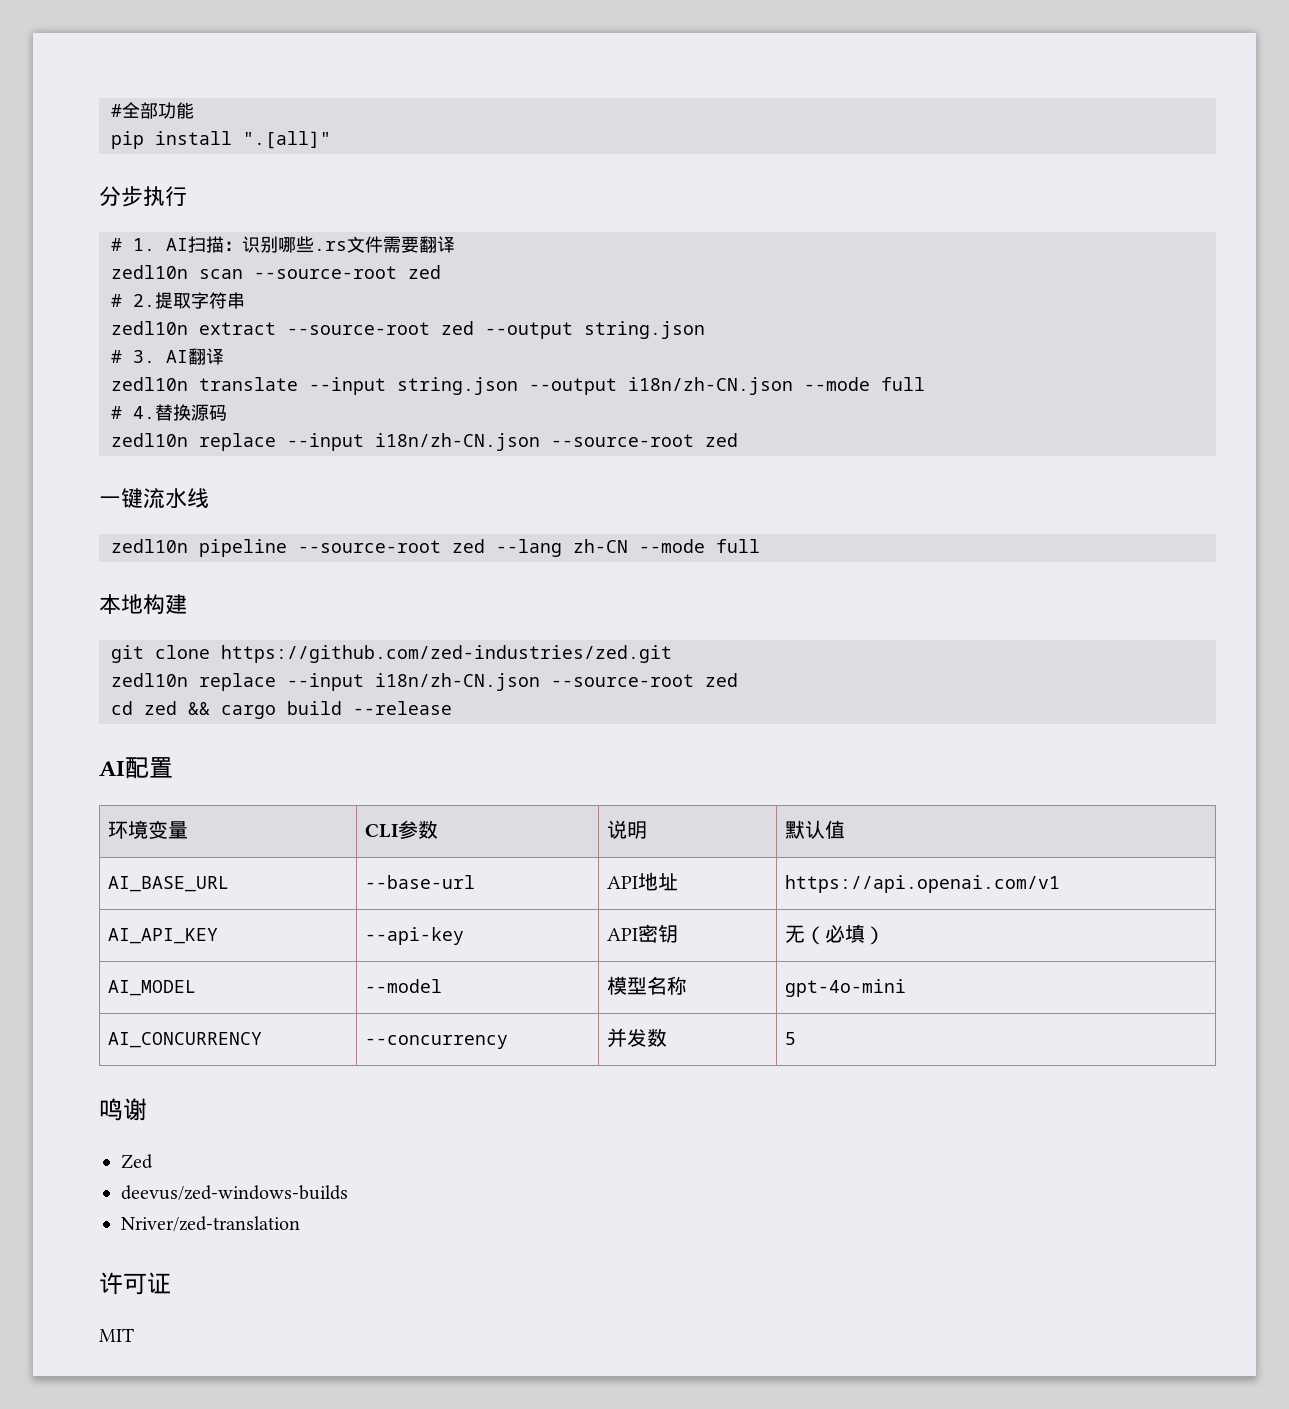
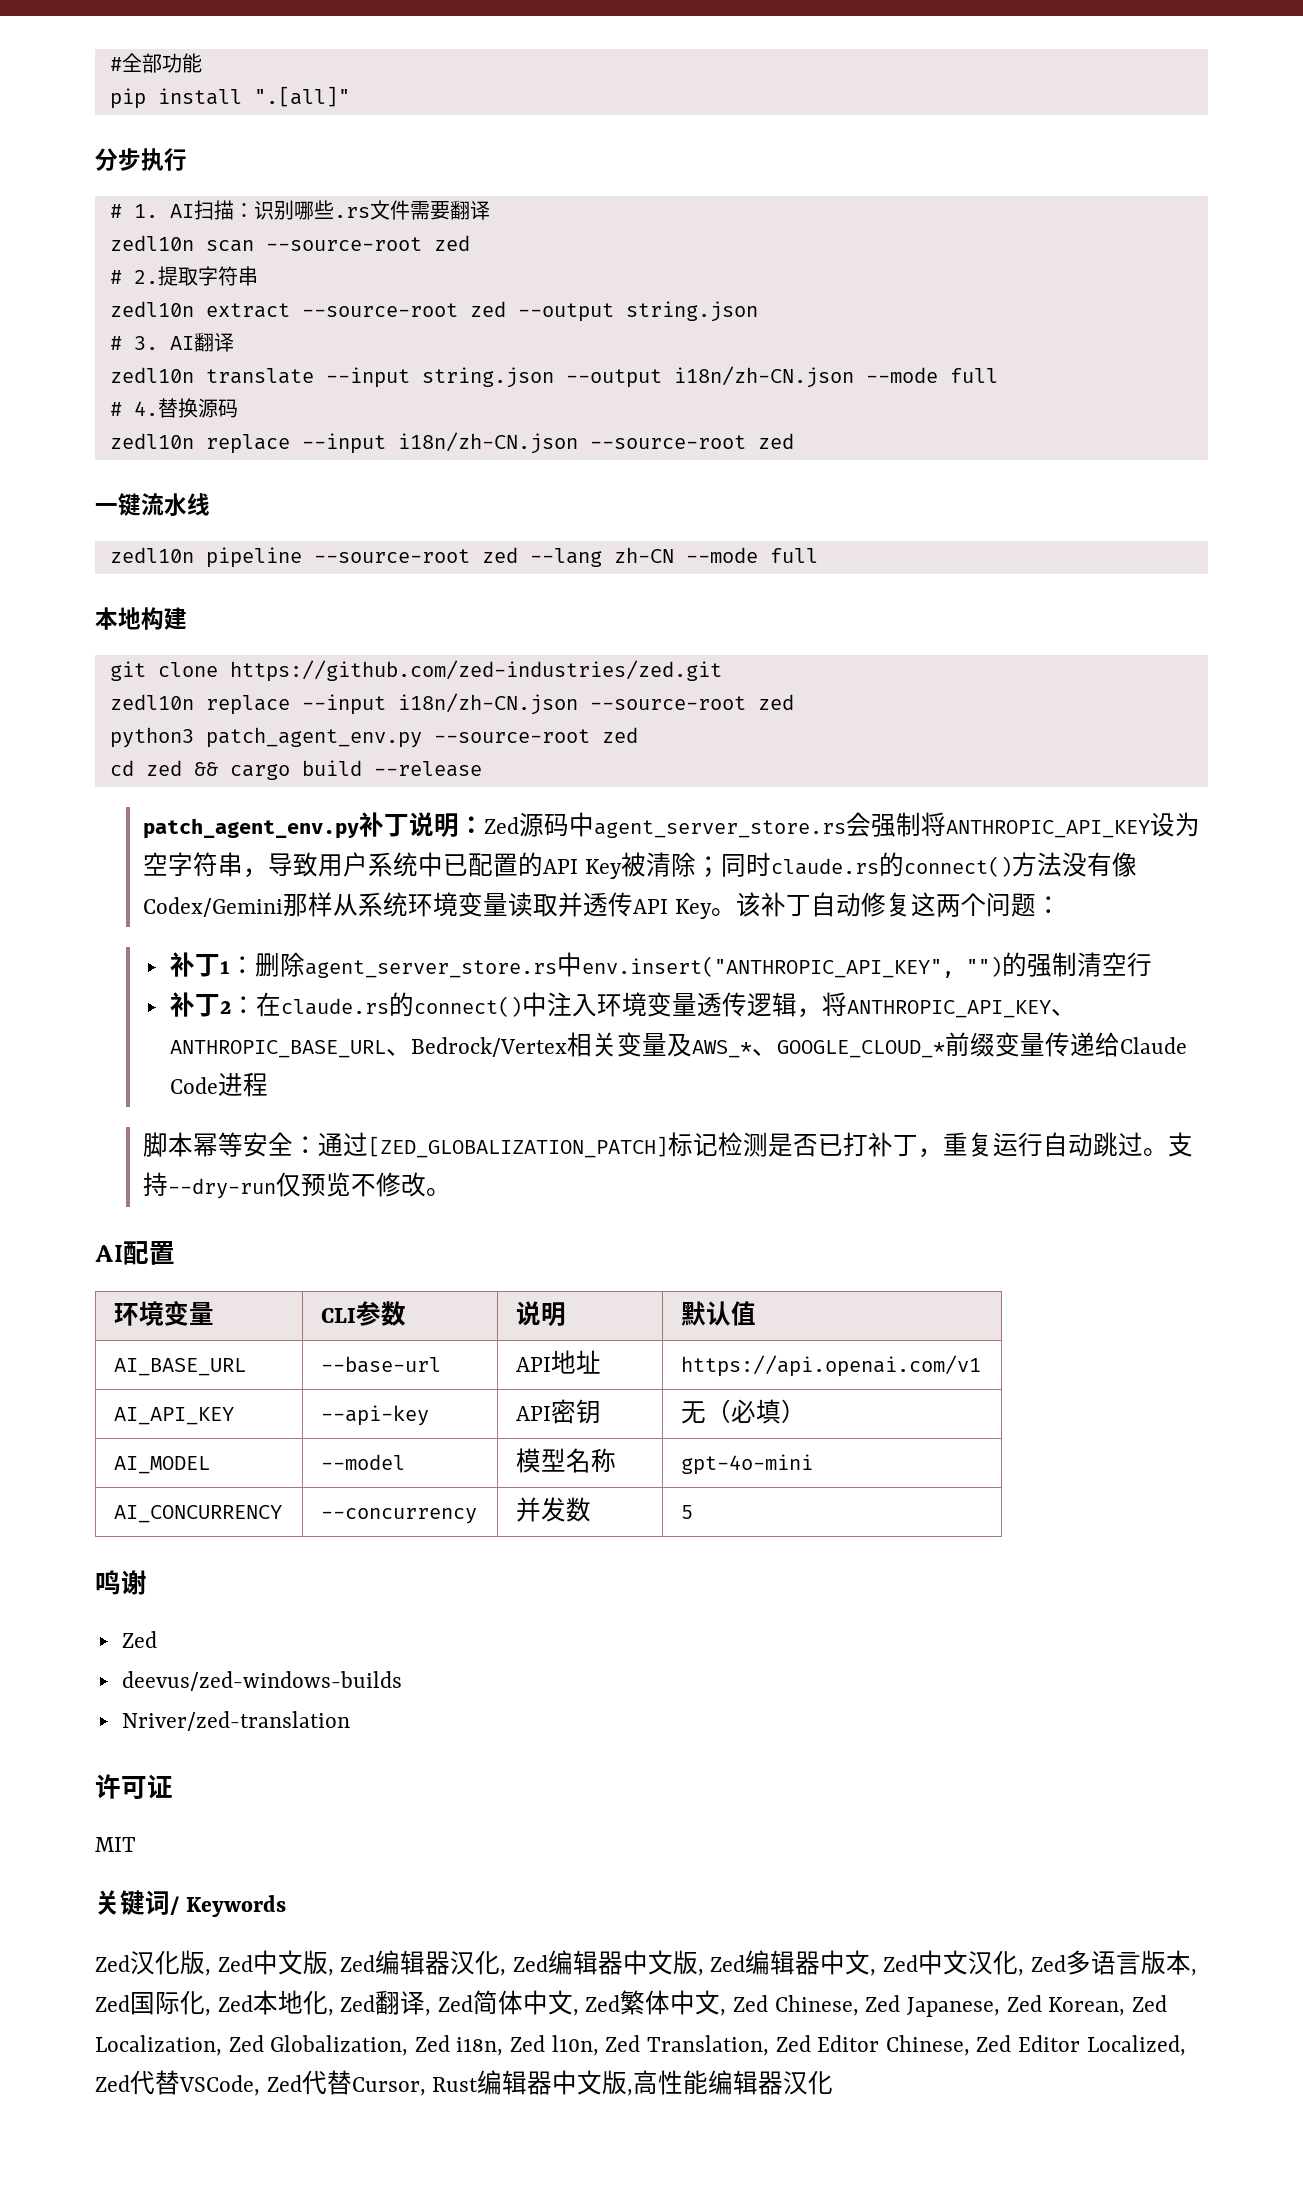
+ python3 patch_agent_env.py --source-root zed
+ patch_agent_env.py补丁说明：Zed源码中agent_server_store.rs会强制将ANTHROPIC_API_KEY设为空字符串，导致用户系统中已配置的API Key被清除；同时claude.rs的connect()方法没有像Codex/Gemini那样从系统环境变量读取并透传API Key。该补丁自动修复这两个问题：
+ 补丁1：删除agent_server_store.rs中env.insert("ANTHROPIC_API_KEY", "")的强制清空行
+ 补丁2：在claude.rs的connect()中注入环境变量透传逻辑，将ANTHROPIC_API_KEY、ANTHROPIC_BASE_URL、Bedrock/Vertex相关变量及AWS_*、GOOGLE_CLOUD_*前缀变量传递给Claude Code进程
+ 脚本幂等安全：通过[ZED_GLOBALIZATION_PATCH]标记检测是否已打补丁，重复运行自动跳过。支持--dry-run仅预览不修改。
+ 关键词/ Keywords
+ Zed汉化版, Zed中文版, Zed编辑器汉化, Zed编辑器中文版, Zed编辑器中文, Zed中文汉化, Zed多语言版本, Zed国际化, Zed本地化, Zed翻译, Zed简体中文, Zed繁体中文, Zed Chinese, Zed Japanese, Zed Korean, Zed Localization, Zed Globalization, Zed i18n, Zed l10n, Zed Translation, Zed Editor Chinese, Zed Editor Localized, Zed代替VSCode, Zed代替Cursor, Rust编辑器中文版,高性能编辑器汉化

